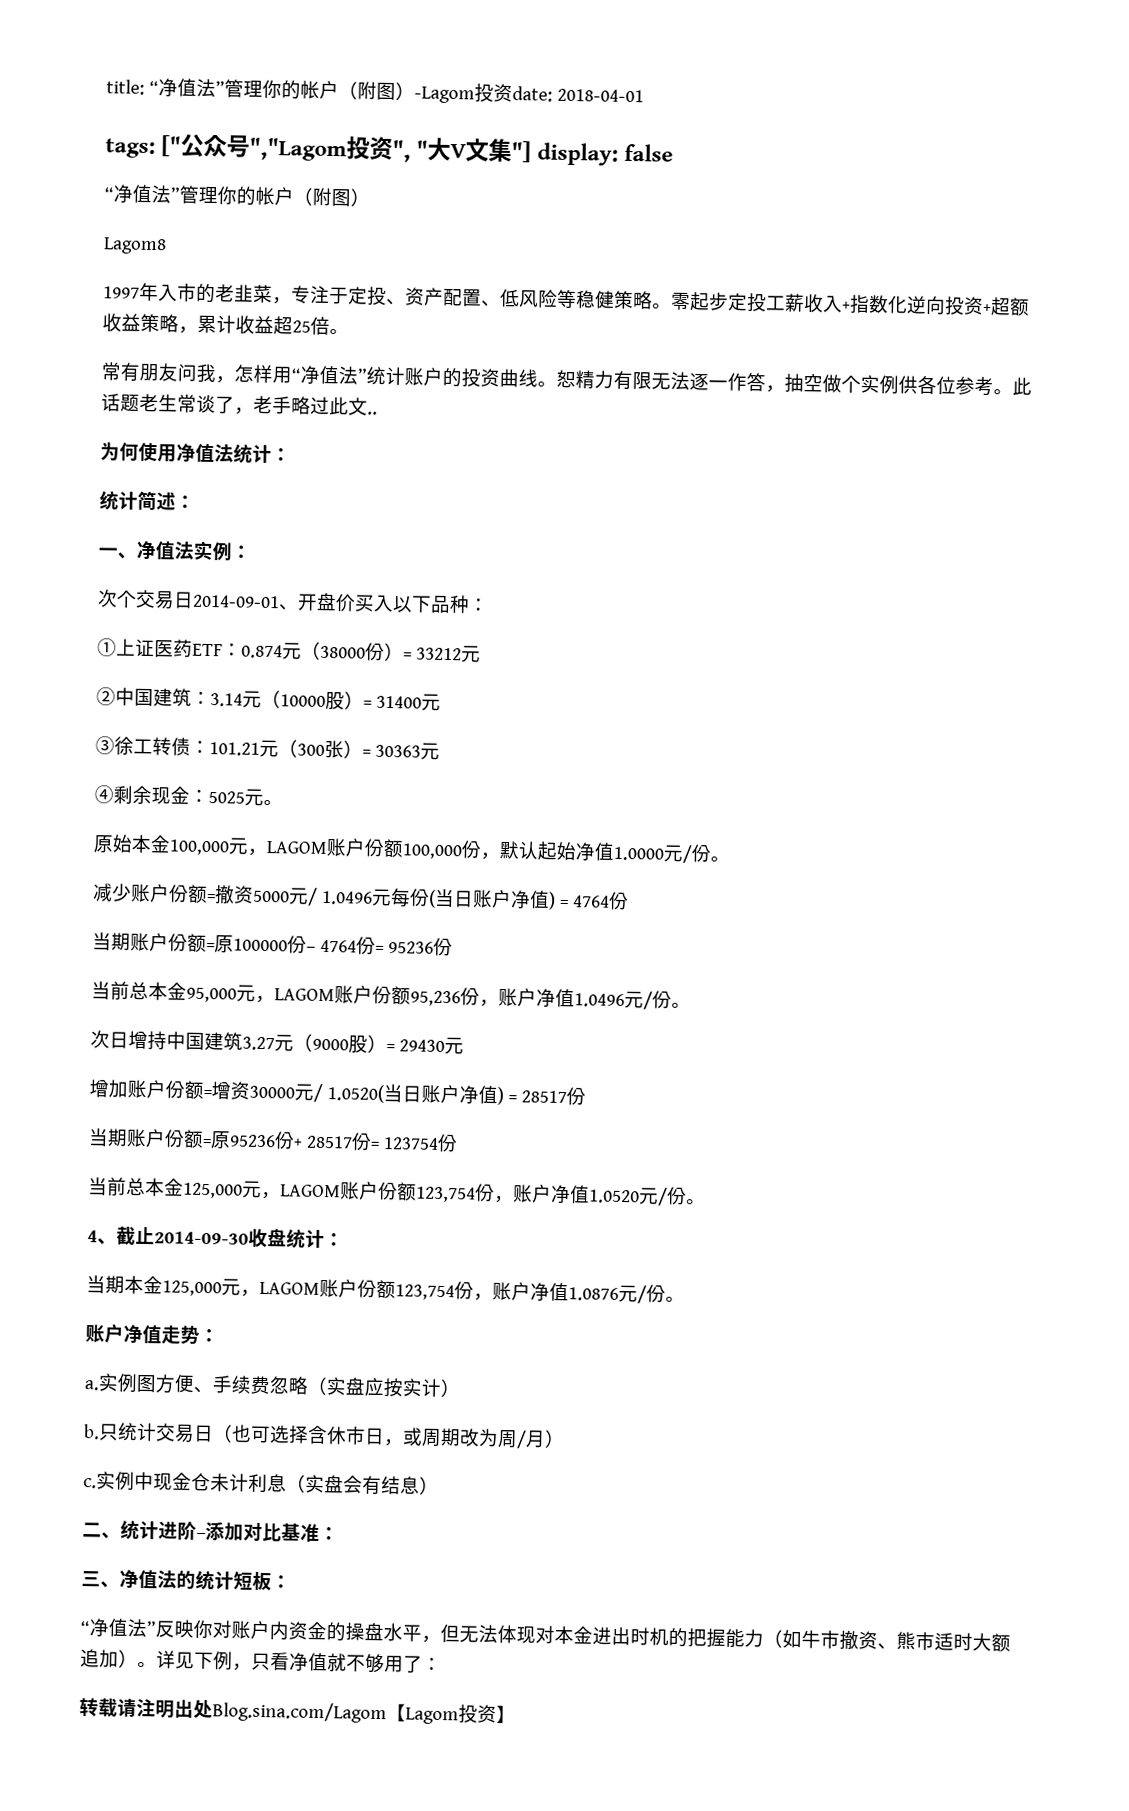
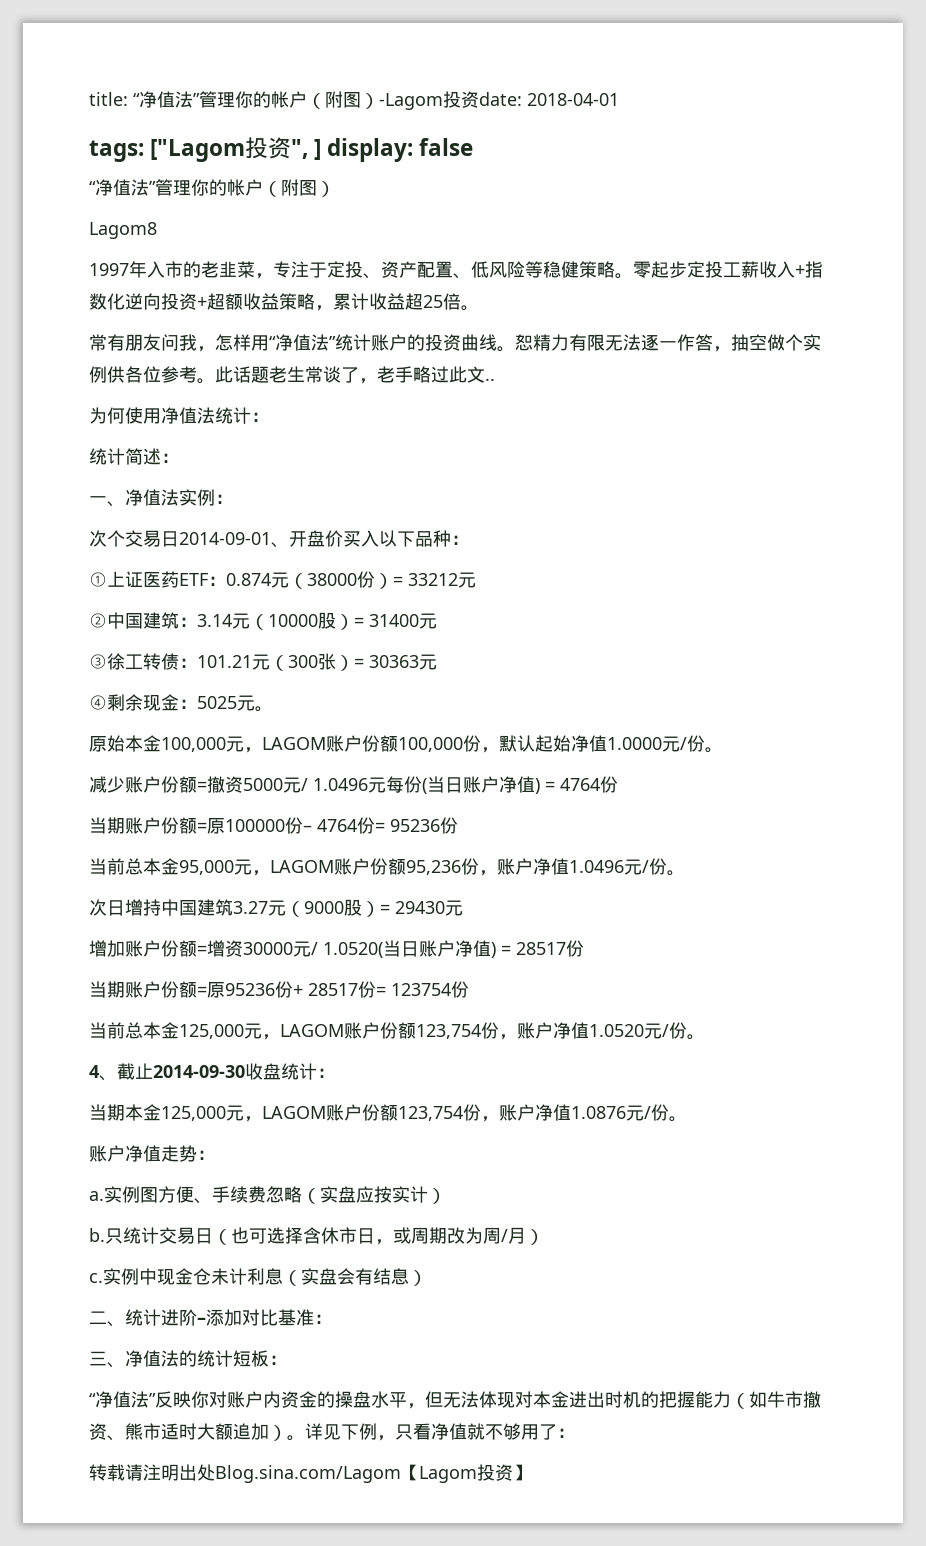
- tags: ["公众号","Lagom投资", "大V文集"] display: false
+ tags: ["Lagom投资", ] display: false

